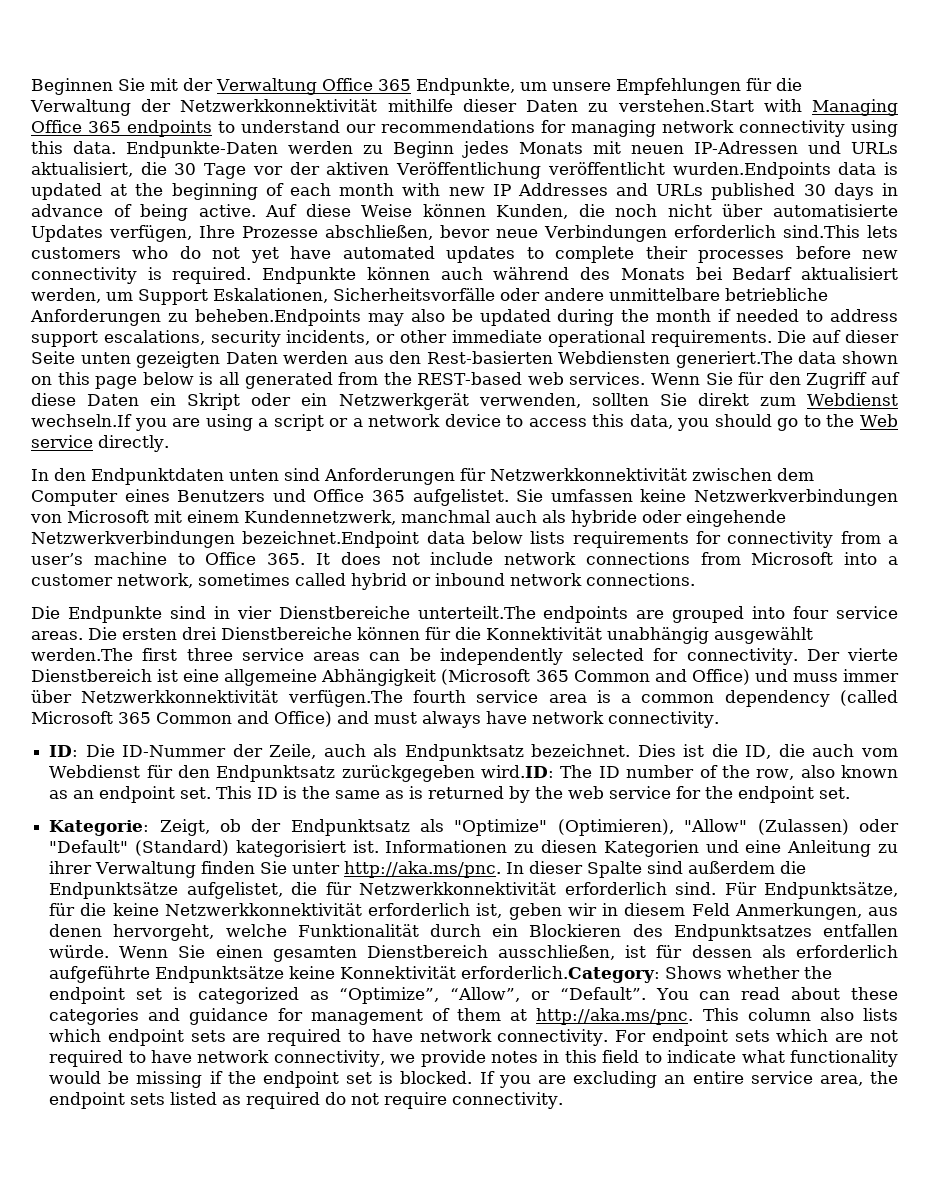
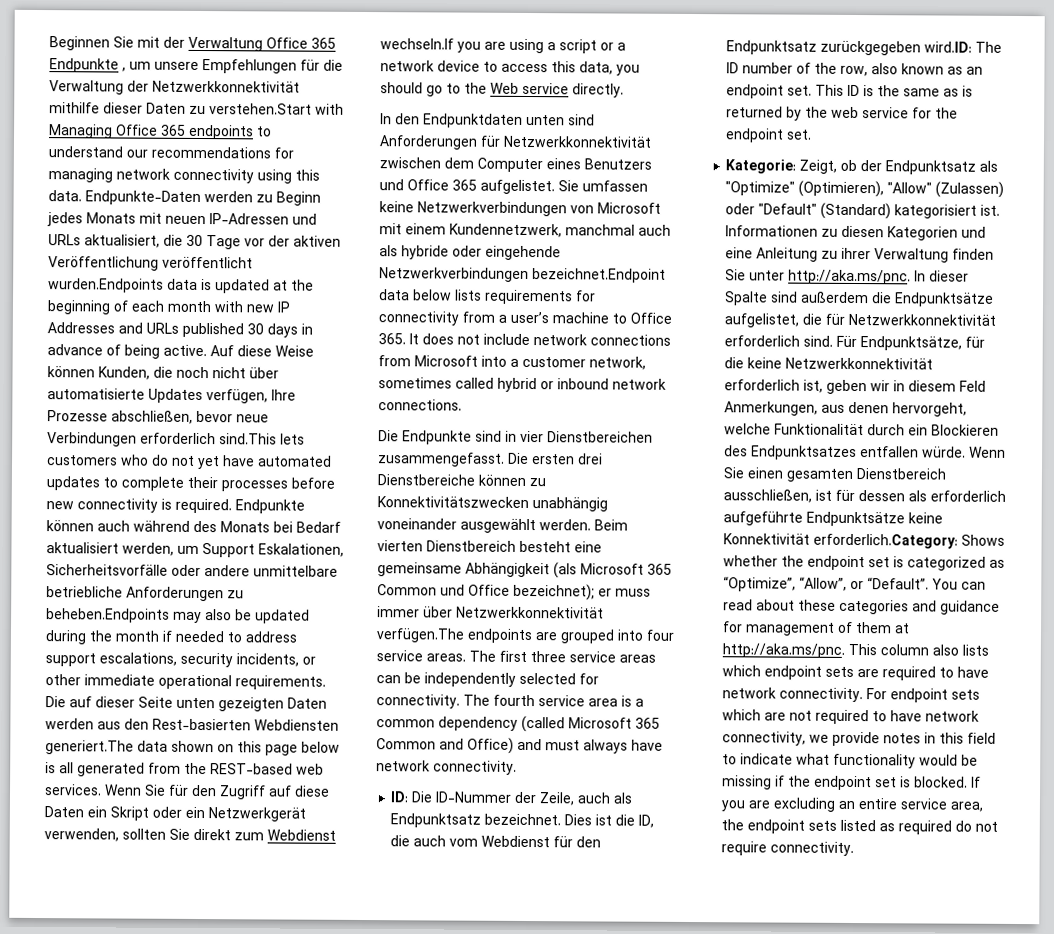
- Beginnen Sie mit der Verwaltung Office 365 Endpunkte, um unsere Empfehlungen für die Verwaltung der Netzwerkkonnektivität mithilfe dieser Daten zu verstehen.Start with Managing Office 365 endpoints to understand our recommendations for managing network connectivity using this data.
+ Beginnen Sie mit der Verwaltung Office 365 Endpunkte , um unsere Empfehlungen für die Verwaltung der Netzwerkkonnektivität mithilfe dieser Daten zu verstehen.Start with Managing Office 365 endpoints to understand our recommendations for managing network connectivity using this data.
- Die Endpunkte sind in vier Dienstbereiche unterteilt.The endpoints are grouped into four service areas.
+ Die Endpunkte sind in vier Dienstbereichen zusammengefasst. Die ersten drei Dienstbereiche können zu Konnektivitätszwecken unabhängig voneinander ausgewählt werden. Beim vierten Dienstbereich besteht eine gemeinsame Abhängigkeit (als Microsoft 365 Common und Office bezeichnet); er muss immer über Netzwerkkonnektivität verfügen.The endpoints are grouped into four service areas.
- Die ersten drei Dienstbereiche können für die Konnektivität unabhängig ausgewählt werden.The first three service areas can be independently selected for connectivity.
+ The first three service areas can be independently selected for connectivity.
- Der vierte Dienstbereich ist eine allgemeine Abhängigkeit (Microsoft 365 Common and Office) und muss immer über Netzwerkkonnektivität verfügen.The fourth service area is a common dependency (called Microsoft 365 Common and Office) and must always have network connectivity.
+ The fourth service area is a common dependency (called Microsoft 365 Common and Office) and must always have network connectivity.

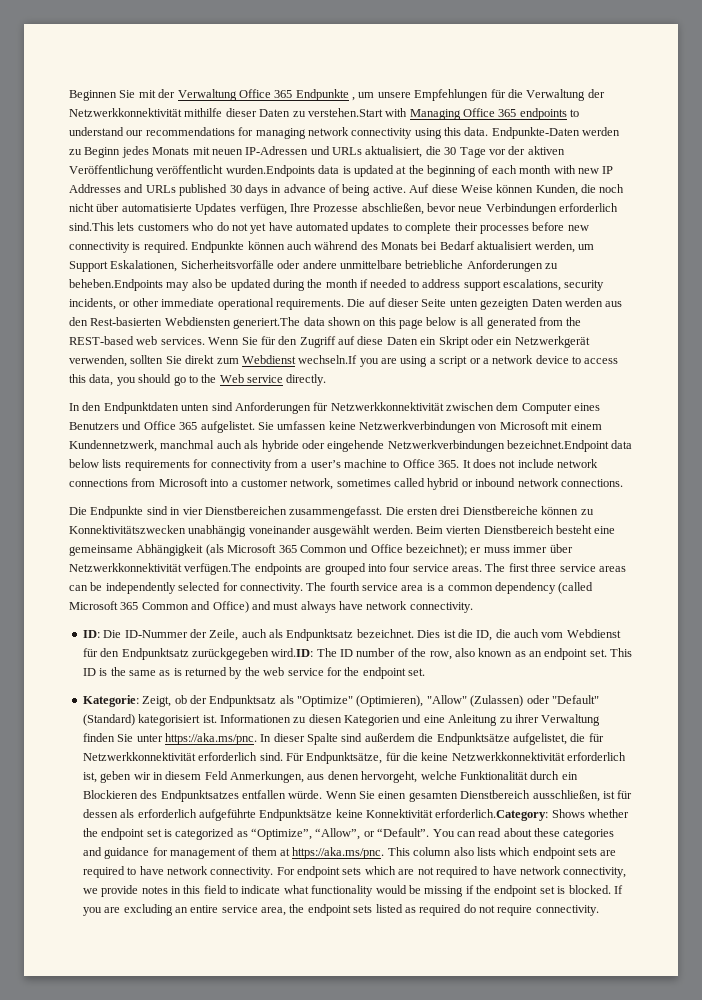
- Informationen zu diesen Kategorien und eine Anleitung zu ihrer Verwaltung finden Sie unter http://aka.ms/pnc. In dieser Spalte sind außerdem die Endpunktsätze aufgelistet, die für Netzwerkkonnektivität erforderlich sind.
+ Informationen zu diesen Kategorien und eine Anleitung zu ihrer Verwaltung finden Sie unter https://aka.ms/pnc. In dieser Spalte sind außerdem die Endpunktsätze aufgelistet, die für Netzwerkkonnektivität erforderlich sind.
- You can read about these categories and guidance for management of them at http://aka.ms/pnc. This column also lists which endpoint sets are required to have network connectivity.
+ You can read about these categories and guidance for management of them at https://aka.ms/pnc. This column also lists which endpoint sets are required to have network connectivity.

